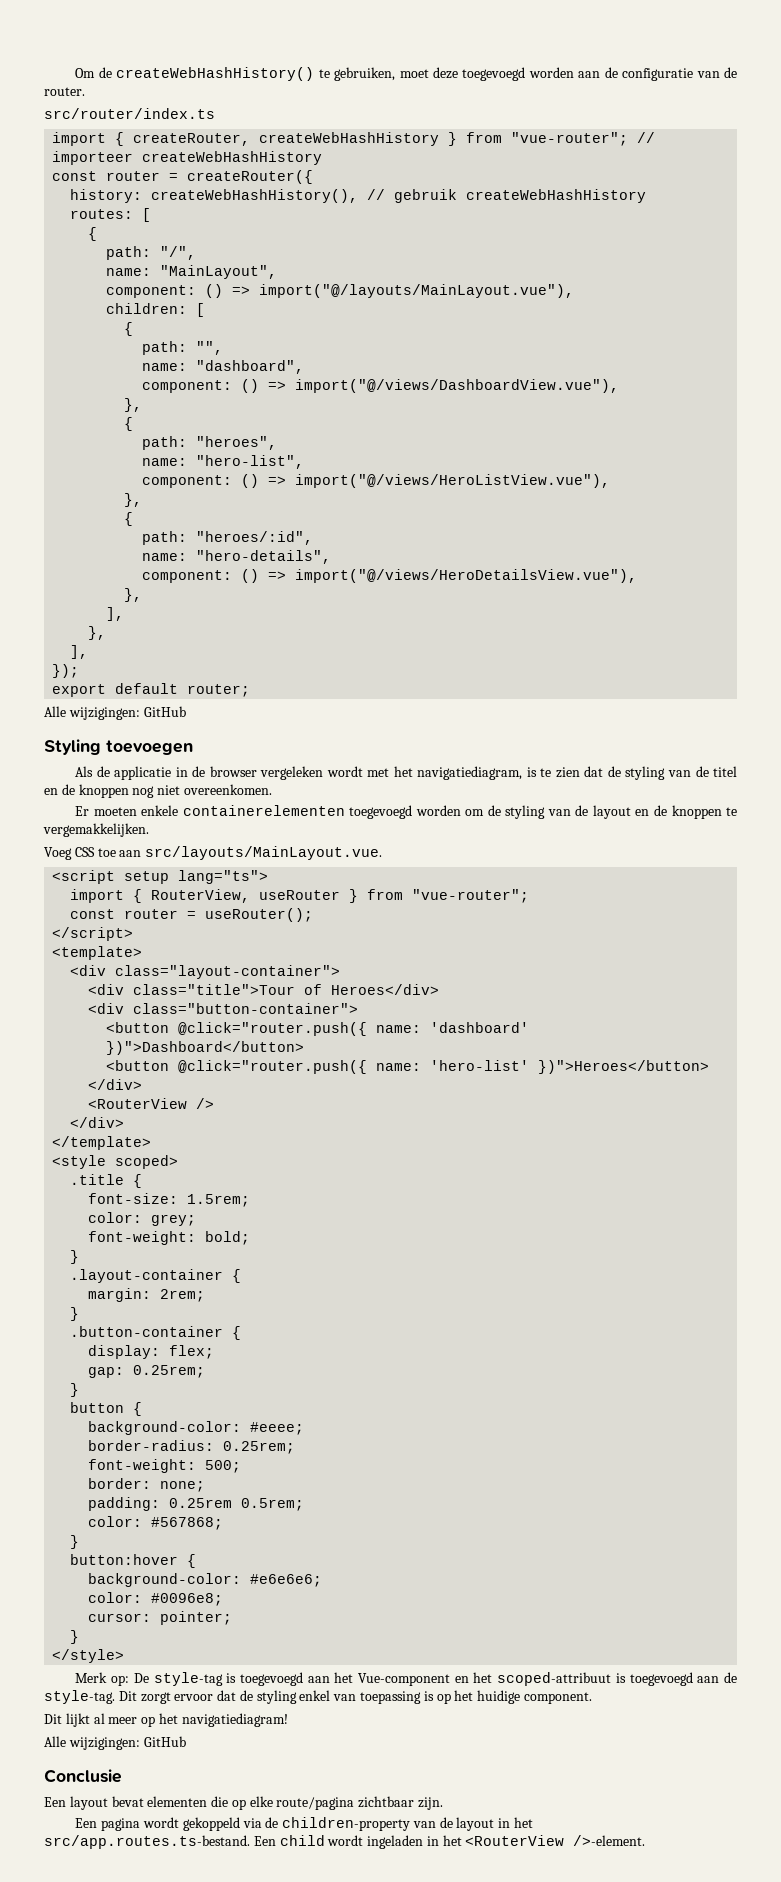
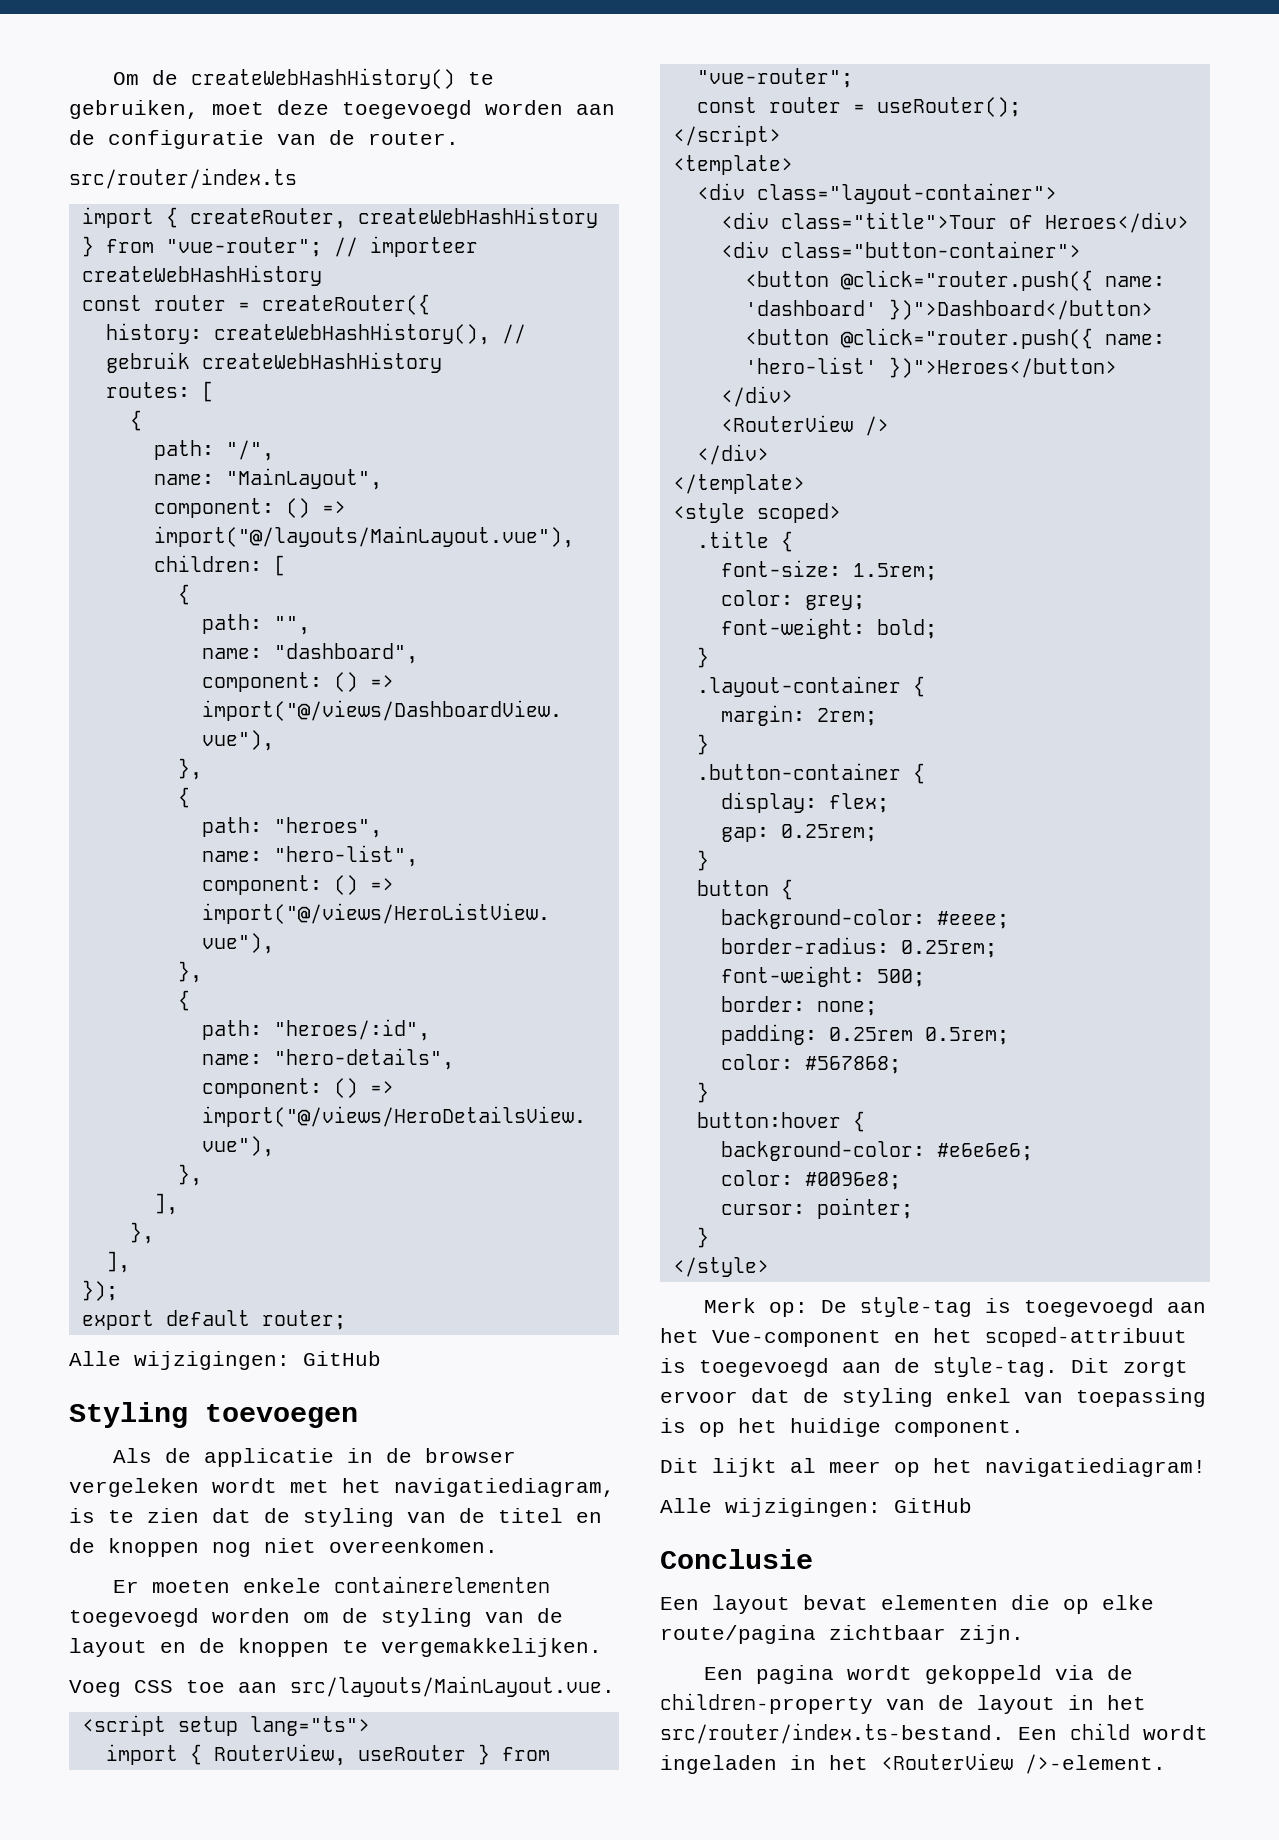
- Een pagina wordt gekoppeld via de children-property van de layout in het src/app.routes.ts-bestand. Een child wordt ingeladen in het <RouterView />-element.
+ Een pagina wordt gekoppeld via de children-property van de layout in het src/router/index.ts-bestand. Een child wordt ingeladen in het <RouterView />-element.

